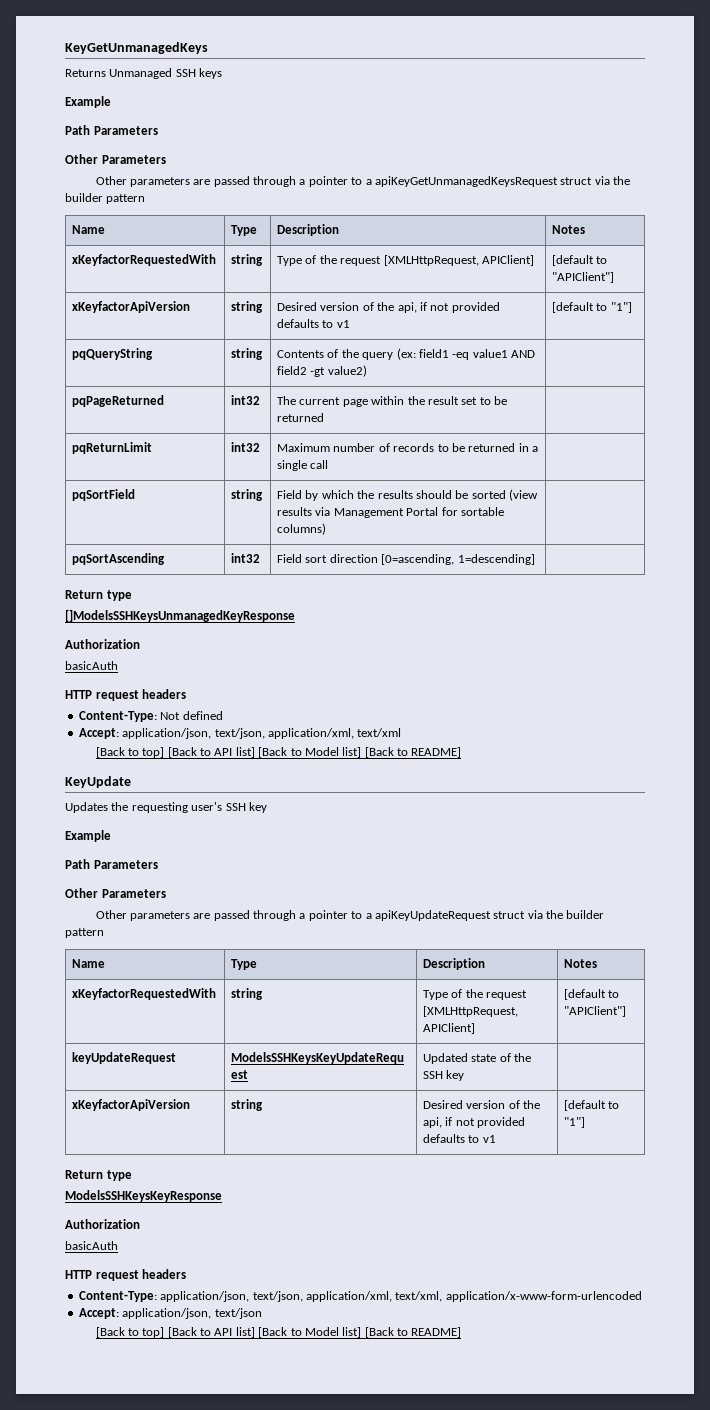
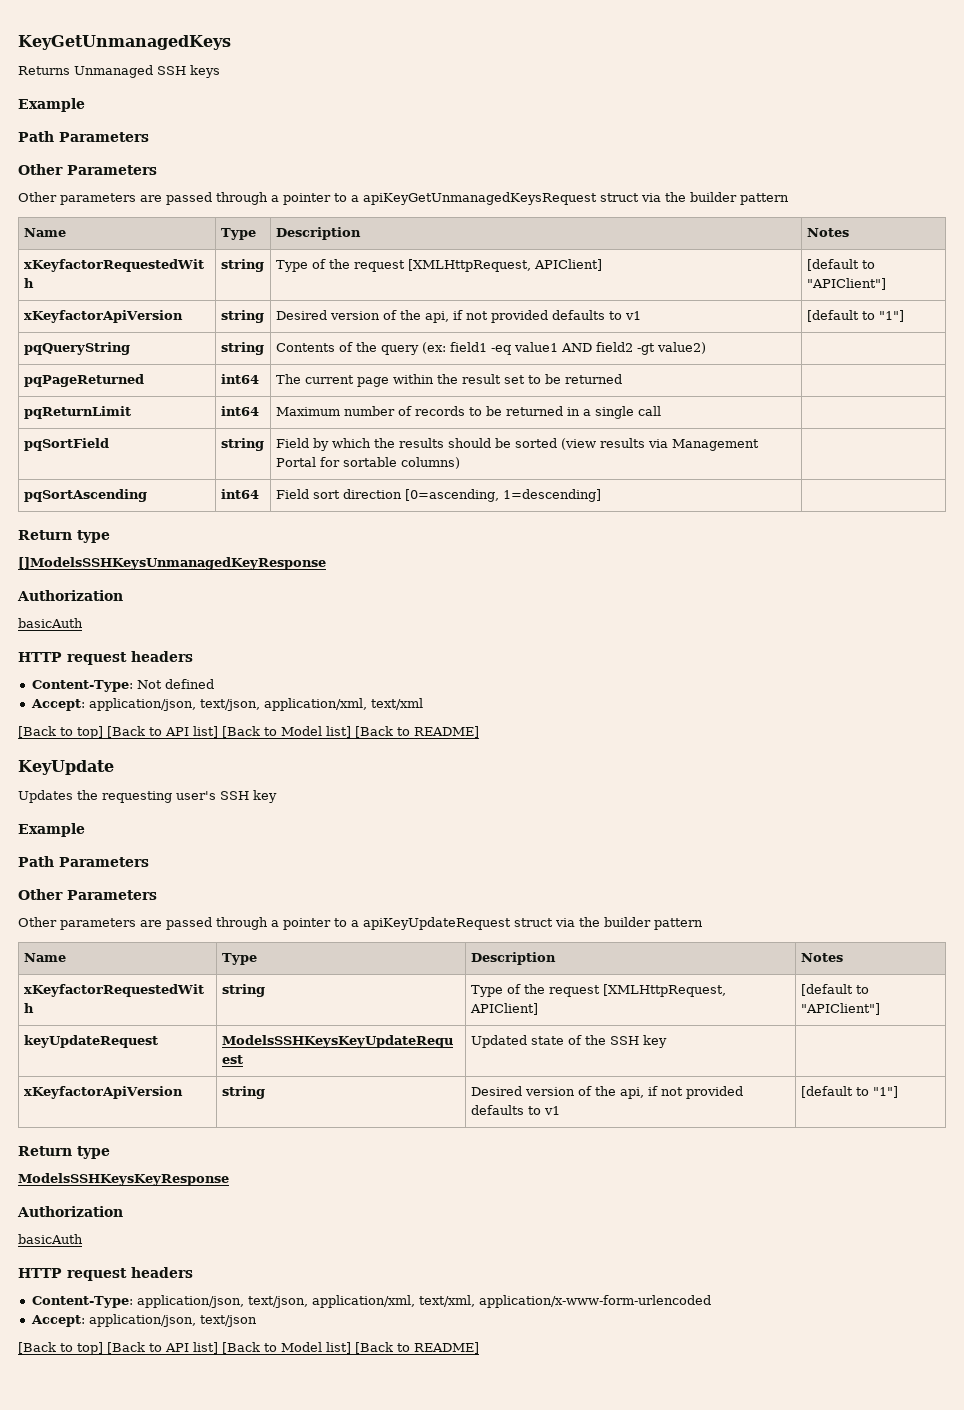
- pqPageReturned | int32 | The current page within the result set to be returned |
+ pqPageReturned | int64 | The current page within the result set to be returned |
- pqReturnLimit | int32 | Maximum number of records to be returned in a single call |
+ pqReturnLimit | int64 | Maximum number of records to be returned in a single call |
- pqSortAscending | int32 | Field sort direction [0=ascending, 1=descending] |
+ pqSortAscending | int64 | Field sort direction [0=ascending, 1=descending] |

